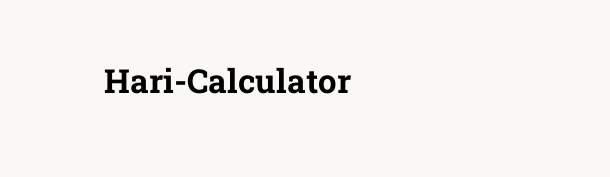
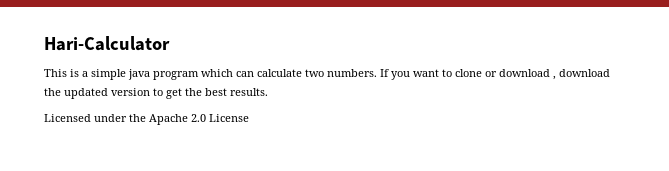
+ This is a simple java program which can calculate two numbers. If you want to clone or download , download the updated version to get the best results.
+ Licensed under the Apache 2.0 License

